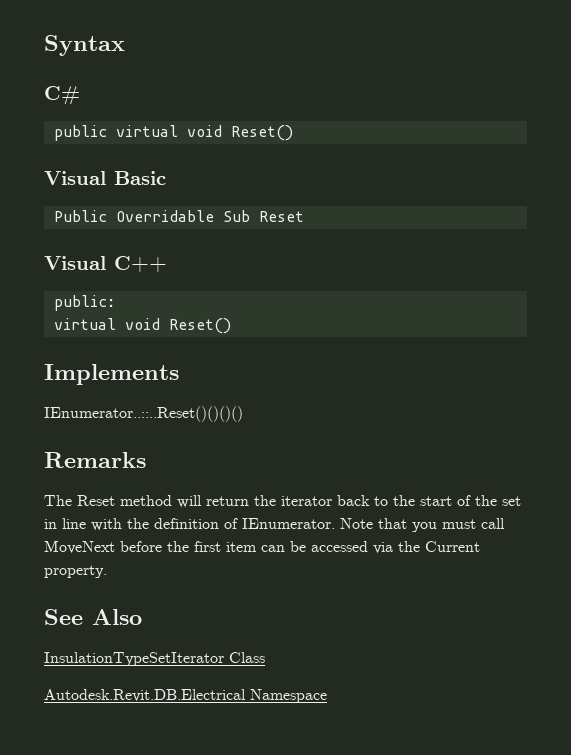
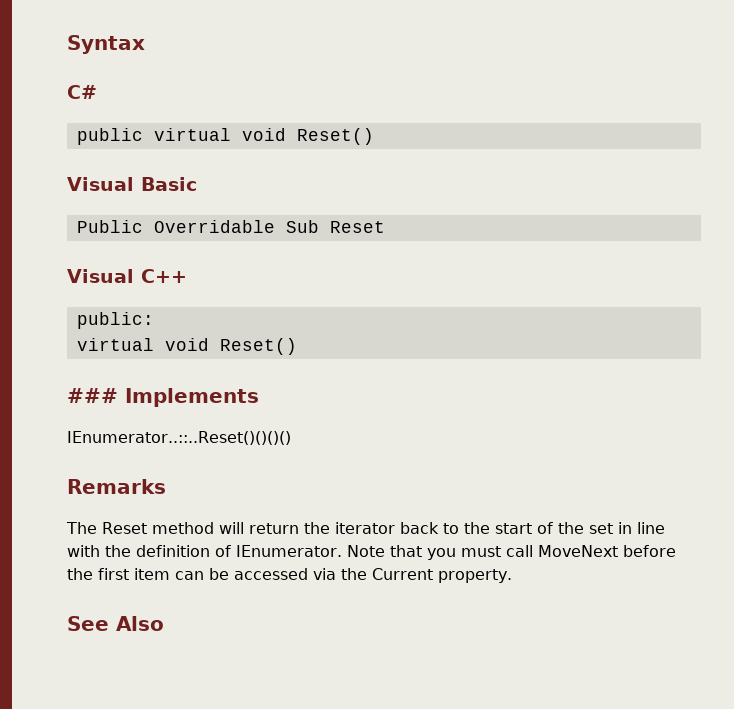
- Implements
+ ### Implements
- InsulationTypeSetIterator Class
- Autodesk.Revit.DB.Electrical Namespace

